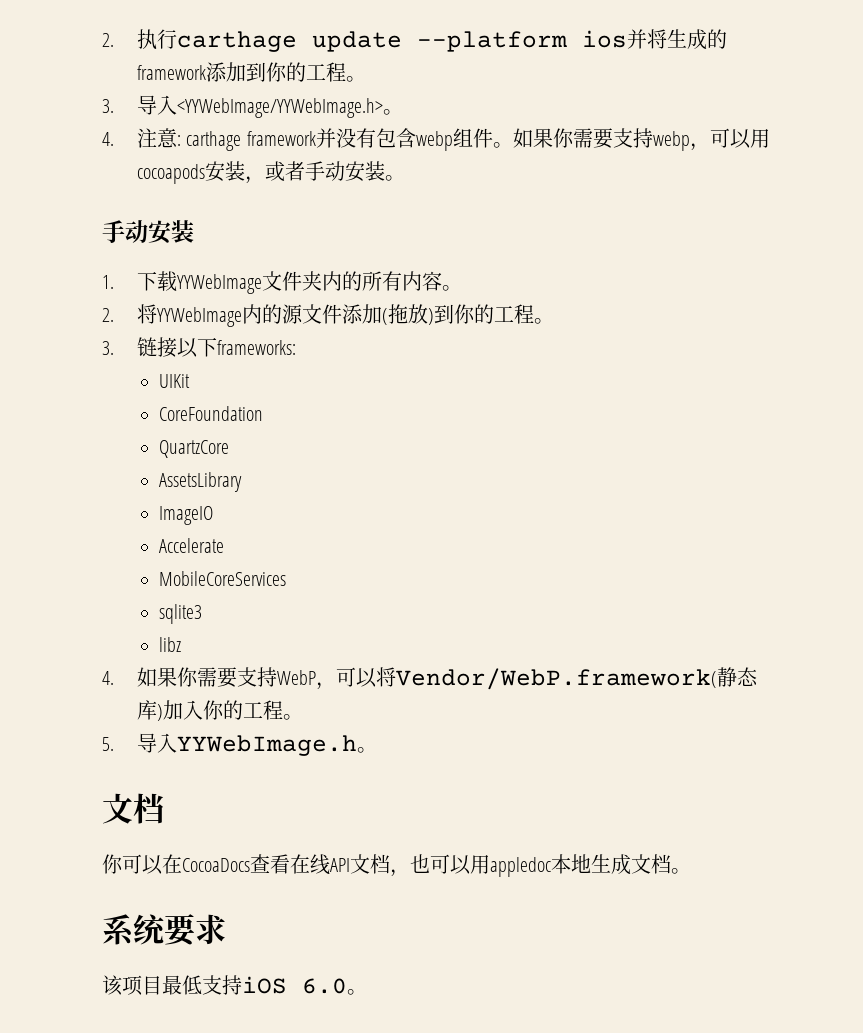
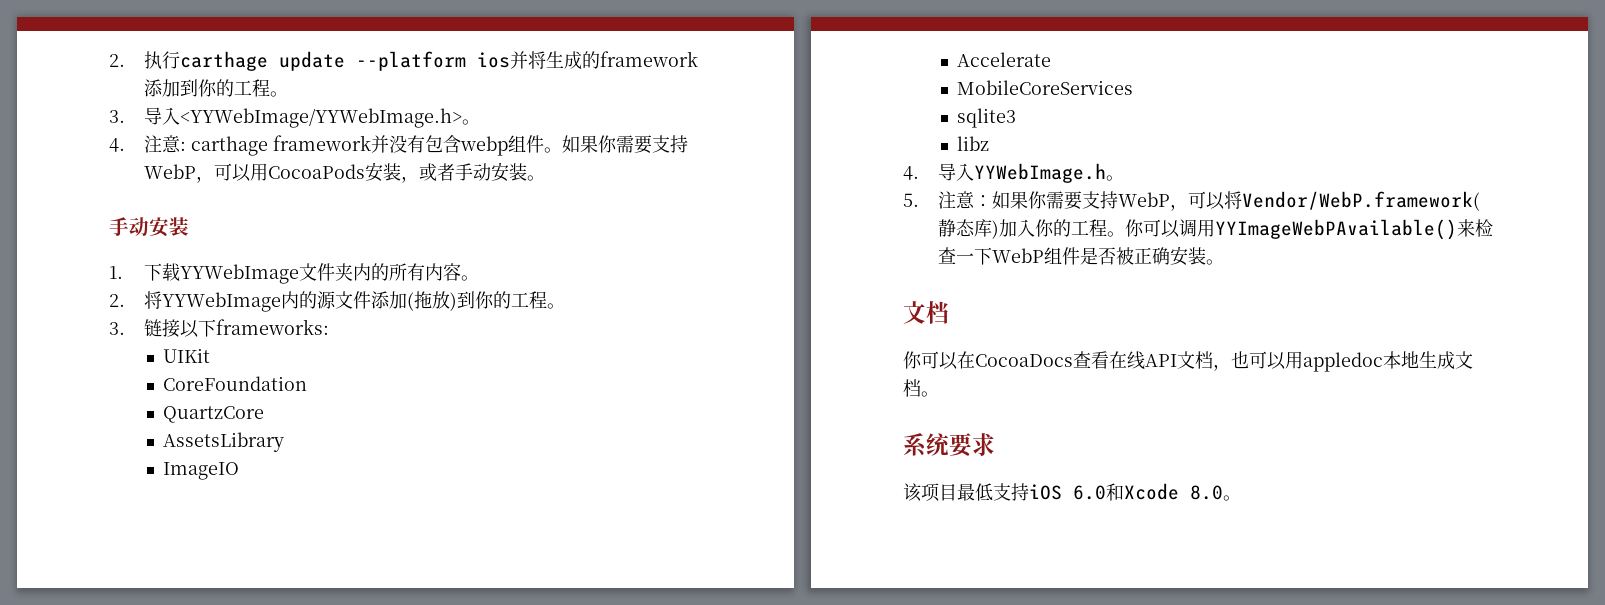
- 如果你需要支持webp，可以用cocoapods安装，或者手动安装。
+ 如果你需要支持WebP，可以用CocoaPods安装，或者手动安装。
- 4.如果你需要支持WebP，可以将Vendor/WebP.framework(静态库)加入你的工程。
- 5.导入YYWebImage.h。
+ 4.导入YYWebImage.h。
+ 5.注意：如果你需要支持WebP，可以将Vendor/WebP.framework(静态库)加入你的工程。你可以调用YYImageWebPAvailable()来检查一下WebP组件是否被正确安装。
- 该项目最低支持iOS 6.0。
+ 该项目最低支持iOS 6.0和Xcode 8.0。

